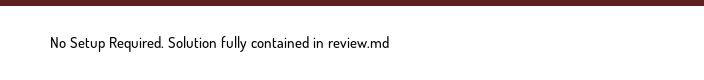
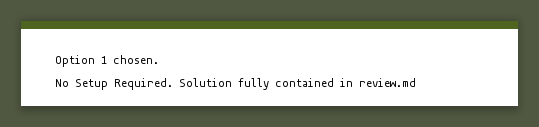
+ Option 1 chosen.

